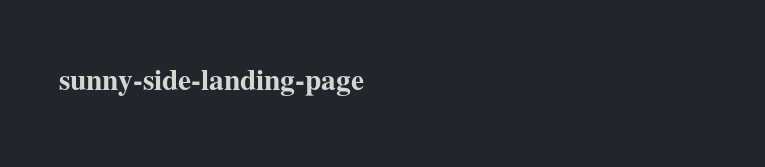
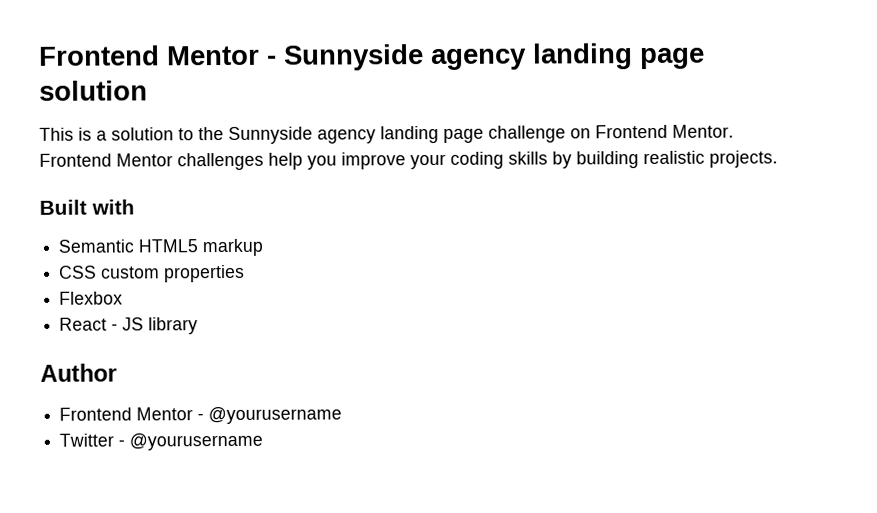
- sunny-side-landing-page
+ Frontend Mentor - Sunnyside agency landing page solution
+ This is a solution to the Sunnyside agency landing page challenge on Frontend Mentor. Frontend Mentor challenges help you improve your coding skills by building realistic projects.
+ Built with
+ Semantic HTML5 markup
+ CSS custom properties
+ Flexbox
+ React - JS library
+ Author
+ Frontend Mentor - @yourusername
+ Twitter - @yourusername

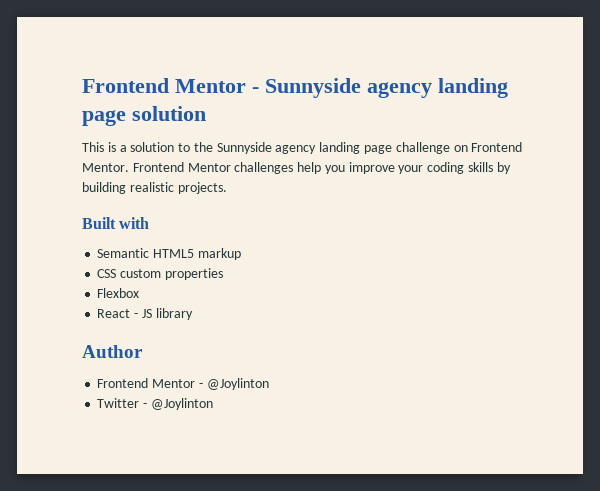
- Frontend Mentor - @yourusername
+ Frontend Mentor - @Joylinton
- Twitter - @yourusername
+ Twitter - @Joylinton

